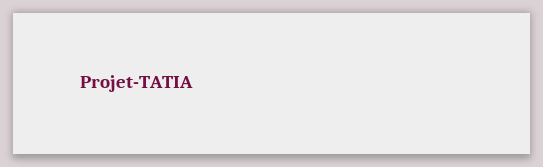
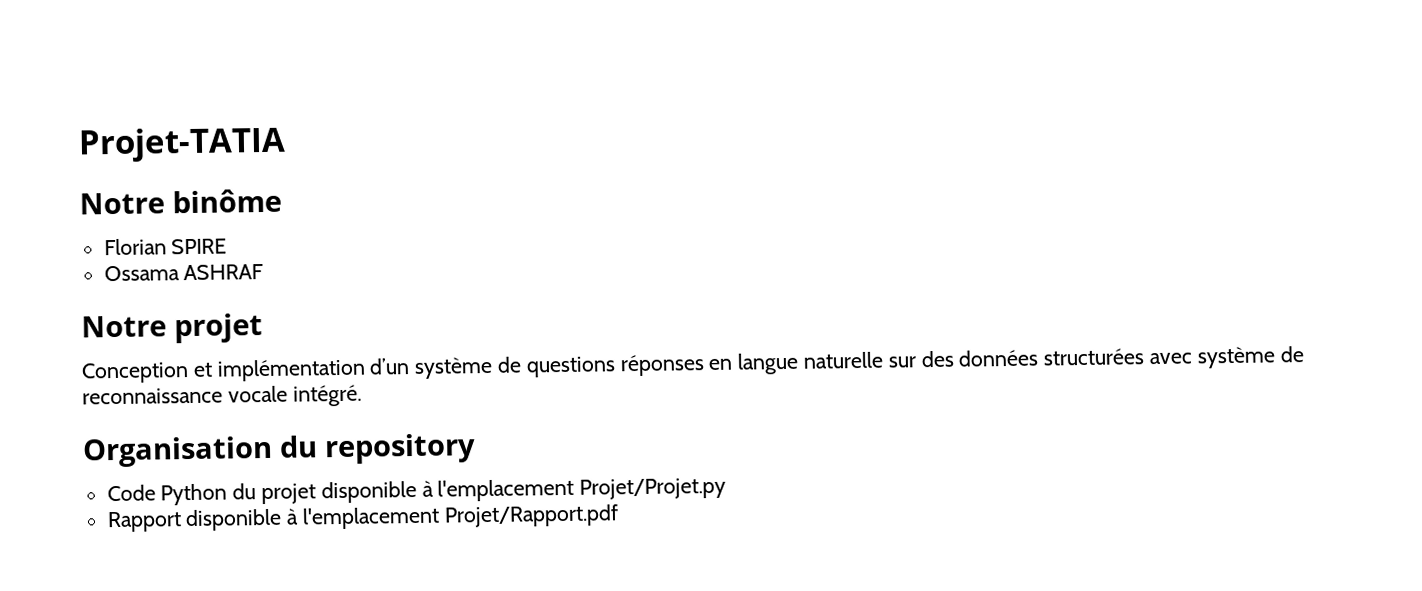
+ Notre binôme
+ Florian SPIRE
+ Ossama ASHRAF
+ Notre projet
+ Conception et implémentation d’un système de questions réponses en langue naturelle sur des données structurées avec système de reconnaissance vocale intégré.
+ Organisation du repository
+ Code Python du projet disponible à l'emplacement Projet/Projet.py
+ Rapport disponible à l'emplacement Projet/Rapport.pdf

